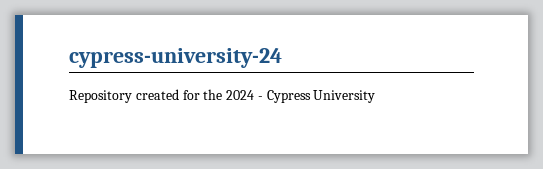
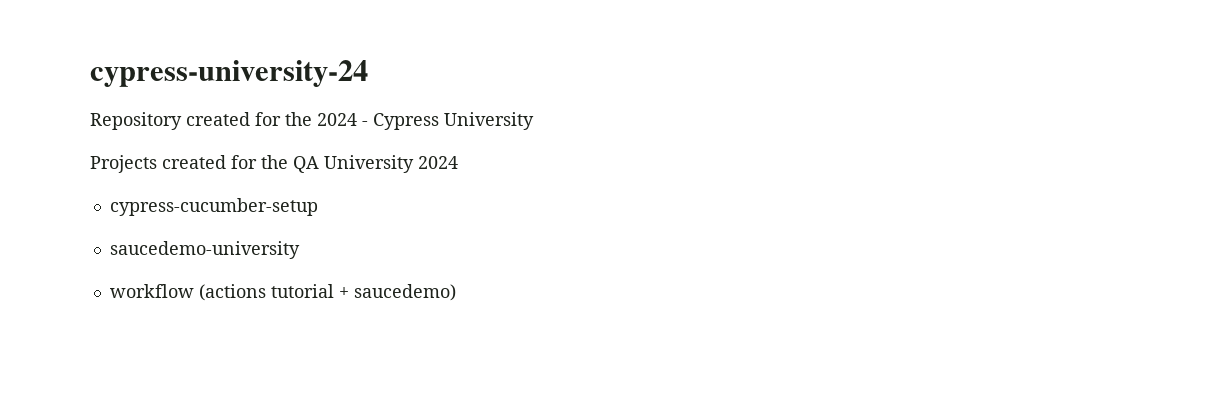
+ Projects created for the QA University 2024
+ cypress-cucumber-setup
+ saucedemo-university
+ workflow (actions tutorial + saucedemo)

